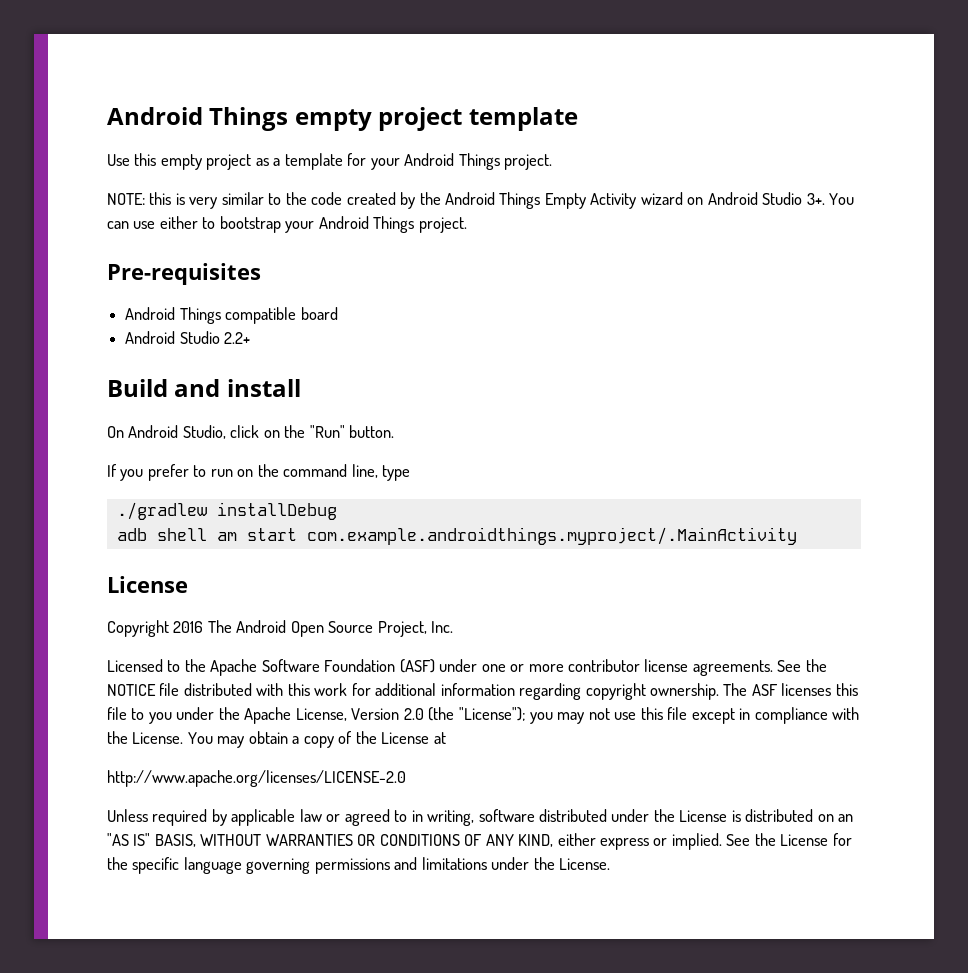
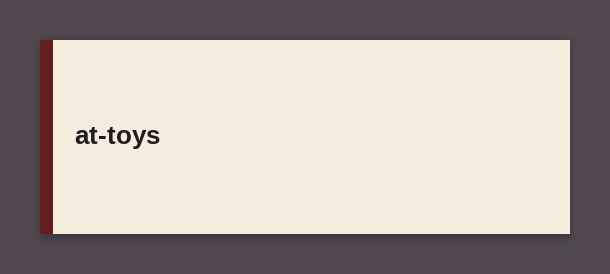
- Android Things empty project template
- Use this empty project as a template for your Android Things project.
- NOTE: this is very similar to the code created by the Android Things Empty Activity wizard on Android Studio 3+. You can use either to bootstrap your Android Things project.
- Pre-requisites
- Android Things compatible board
- Android Studio 2.2+
- Build and install
- On Android Studio, click on the "Run" button.
- If you prefer to run on the command line, type
- ./gradlew installDebug
- adb shell am start com.example.androidthings.myproject/.MainActivity
- License
- Copyright 2016 The Android Open Source Project, Inc.
- Licensed to the Apache Software Foundation (ASF) under one or more contributor license agreements. See the NOTICE file distributed with this work for additional information regarding copyright ownership. The ASF licenses this file to you under the Apache License, Version 2.0 (the "License"); you may not use this file except in compliance with the License. You may obtain a copy of the License at
- http://www.apache.org/licenses/LICENSE-2.0
- Unless required by applicable law or agreed to in writing, software distributed under the License is distributed on an "AS IS" BASIS, WITHOUT WARRANTIES OR CONDITIONS OF ANY KIND, either express or implied. See the License for the specific language governing permissions and limitations under the License.
+ at-toys

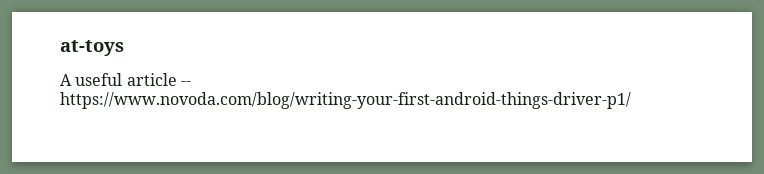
+ A useful article -- https://www.novoda.com/blog/writing-your-first-android-things-driver-p1/

